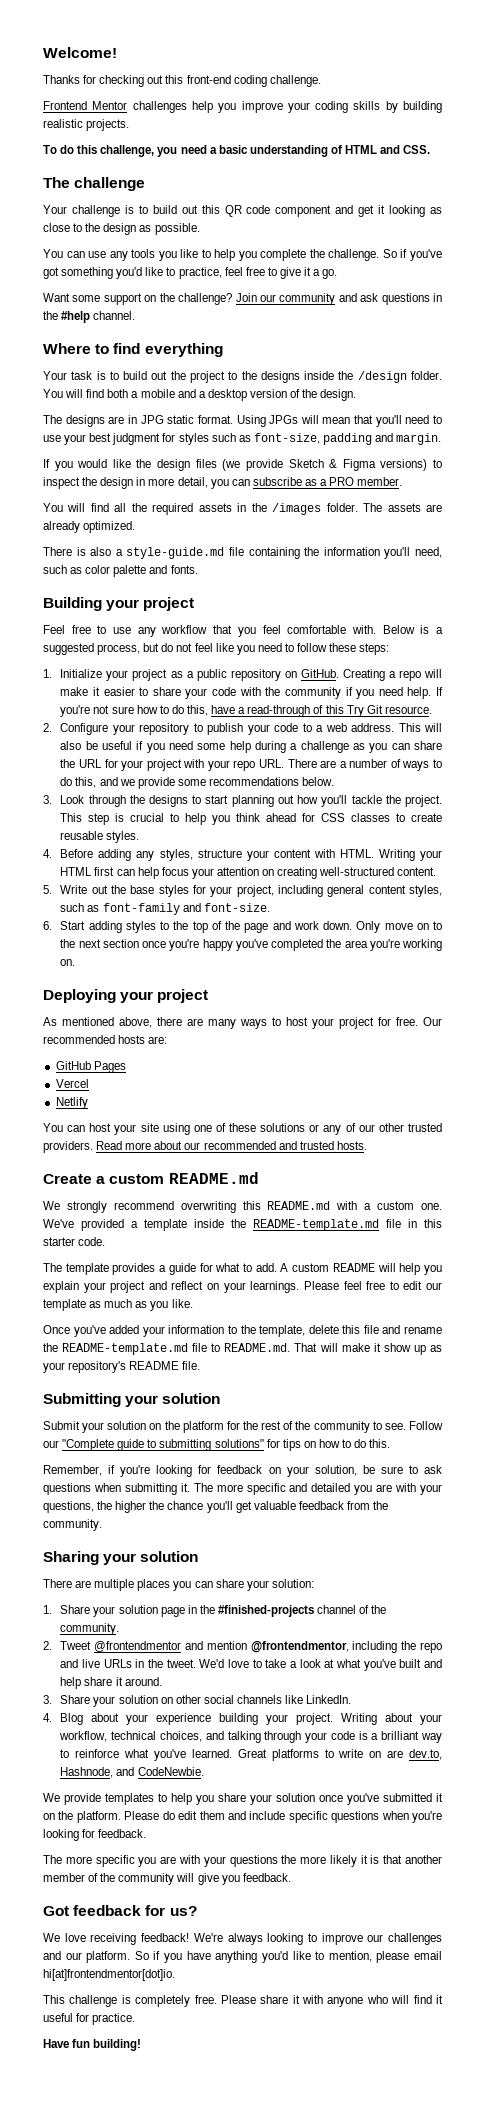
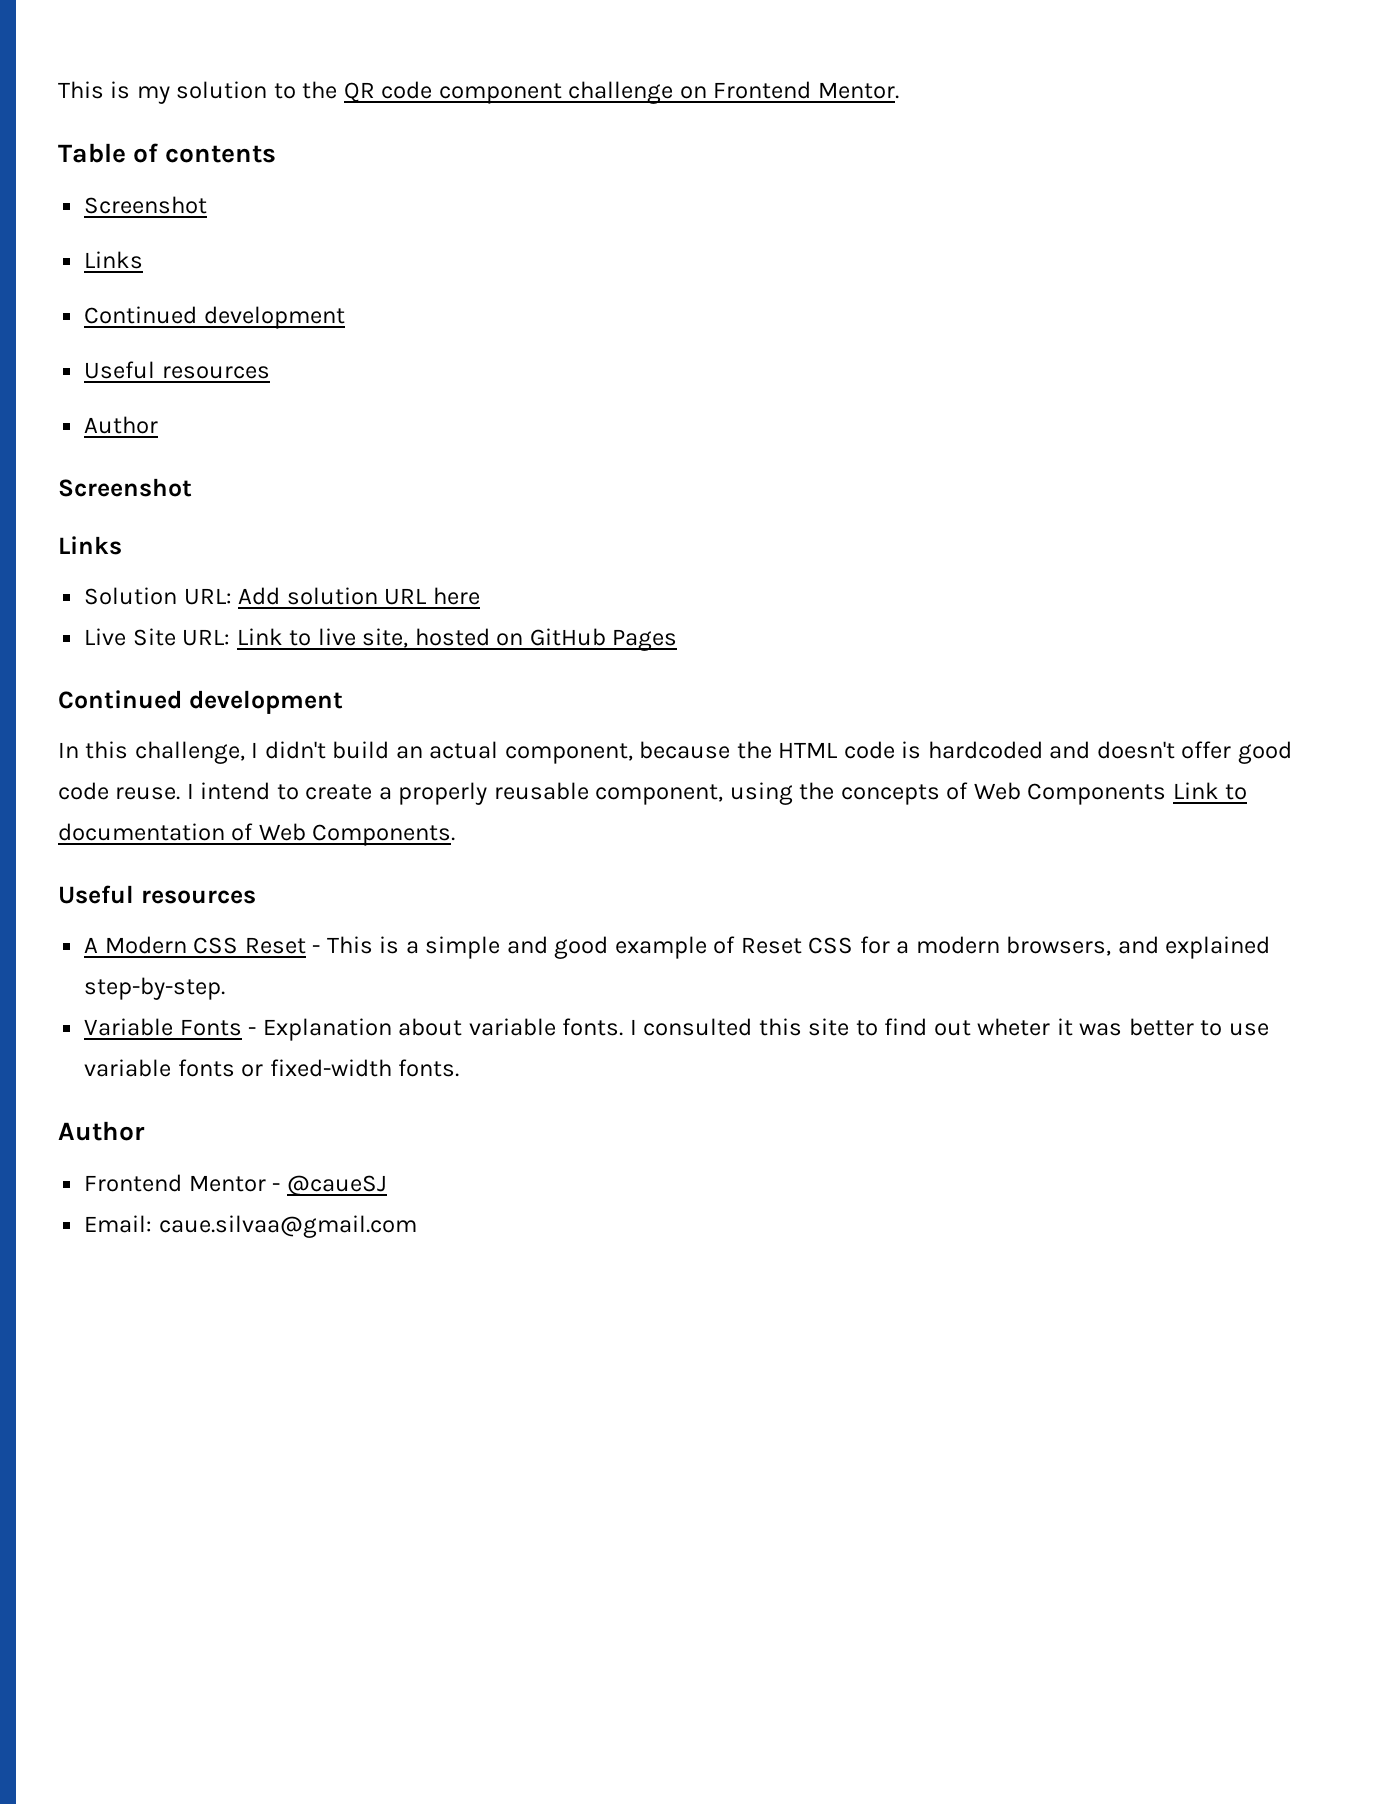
- Welcome!
- Thanks for checking out this front-end coding challenge.
- Frontend Mentor challenges help you improve your coding skills by building realistic projects.
- To do this challenge, you need a basic understanding of HTML and CSS.
- The challenge
- Your challenge is to build out this QR code component and get it looking as close to the design as possible.
- You can use any tools you like to help you complete the challenge. So if you've got something you'd like to practice, feel free to give it a go.
- Want some support on the challenge? Join our community and ask questions in the #help channel.
- Where to find everything
- Your task is to build out the project to the designs inside the /design folder. You will find both a mobile and a desktop version of the design.
- The designs are in JPG static format. Using JPGs will mean that you'll need to use your best judgment for styles such as font-size, padding and margin.
- If you would like the design files (we provide Sketch & Figma versions) to inspect the design in more detail, you can subscribe as a PRO member.
- You will find all the required assets in the /images folder. The assets are already optimized.
- There is also a style-guide.md file containing the information you'll need, such as color palette and fonts.
- Building your project
- Feel free to use any workflow that you feel comfortable with. Below is a suggested process, but do not feel like you need to follow these steps:
- 1. Initialize your project as a public repository on GitHub. Creating a repo will make it easier to share your code with the community if you need help. If you're not sure how to do this, have a read-through of this Try Git resource.
- 2. Configure your repository to publish your code to a web address. This will also be useful if you need some help during a challenge as you can share the URL for your project with your repo URL. There are a number of ways to do this, and we provide some recommendations below.
- 3. Look through the designs to start planning out how you'll tackle the project. This step is crucial to help you think ahead for CSS classes to create reusable styles.
- 4. Before adding any styles, structure your content with HTML. Writing your HTML first can help focus your attention on creating well-structured content.
- 5. Write out the base styles for your project, including general content styles, such as font-family and font-size.
- 6. Start adding styles to the top of the page and work down. Only move on to the next section once you're happy you've completed the area you're working on.
- Deploying your project
- As mentioned above, there are many ways to host your project for free. Our recommended hosts are:
- GitHub Pages
- Vercel
- Netlify
- You can host your site using one of these solutions or any of our other trusted providers. Read more about our recommended and trusted hosts.
- Create a custom README.md
- We strongly recommend overwriting this README.md with a custom one. We've provided a template inside the README-template.md file in this starter code.
- The template provides a guide for what to add. A custom README will help you explain your project and reflect on your learnings. Please feel free to edit our template as much as you like.
- Once you've added your information to the template, delete this file and rename the README-template.md file to README.md. That will make it show up as your repository's README file.
- Submitting your solution
- Submit your solution on the platform for the rest of the community to see. Follow our "Complete guide to submitting solutions" for tips on how to do this.
- Remember, if you're looking for feedback on your solution, be sure to ask questions when submitting it. The more specific and detailed you are with your questions, the higher the chance you'll get valuable feedback from the community.
- Sharing your solution
- There are multiple places you can share your solution:
- 1. Share your solution page in the #finished-projects channel of the community.
- 2. Tweet @frontendmentor and mention @frontendmentor, including the repo and live URLs in the tweet. We'd love to take a look at what you've built and help share it around.
- 3. Share your solution on other social channels like LinkedIn.
- 4. Blog about your experience building your project. Writing about your workflow, technical choices, and talking through your code is a brilliant way to reinforce what you've learned. Great platforms to write on are dev.to, Hashnode, and CodeNewbie.
- We provide templates to help you share your solution once you've submitted it on the platform. Please do edit them and include specific questions when you're looking for feedback.
- The more specific you are with your questions the more likely it is that another member of the community will give you feedback.
- Got feedback for us?
- We love receiving feedback! We're always looking to improve our challenges and our platform. So if you have anything you'd like to mention, please email hi[at]frontendmentor[dot]io.
- This challenge is completely free. Please share it with anyone who will find it useful for practice.
- Have fun building!
+ This is my solution to the QR code component challenge on Frontend Mentor.
+ Table of contents
+ Screenshot
+ Links
+ Continued development
+ Useful resources
+ Author
+ Screenshot
+ Links
+ Solution URL: Add solution URL here
+ Live Site URL: Link to live site, hosted on GitHub Pages
+ Continued development
+ In this challenge, I didn't build an actual component, because the HTML code is hardcoded and doesn't offer good code reuse. I intend to create a properly reusable component, using the concepts of Web Components Link to documentation of Web Components.
+ Useful resources
+ A Modern CSS Reset - This is a simple and good example of Reset CSS for a modern browsers, and explained step-by-step.
+ Variable Fonts - Explanation about variable fonts. I consulted this site to find out wheter it was better to use variable fonts or fixed-width fonts.
+ Author
+ Frontend Mentor - @caueSJ
+ Email: caue.silvaa@gmail.com

